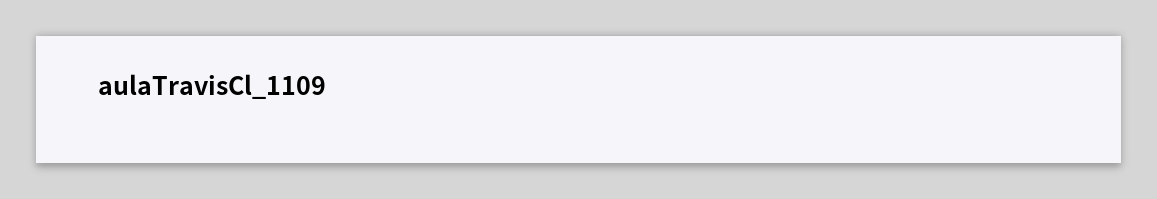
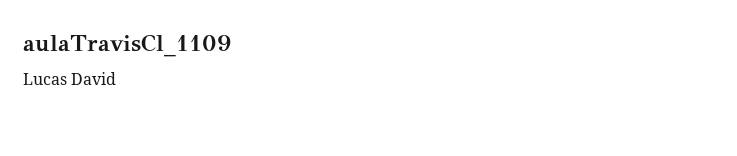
+ Lucas David

